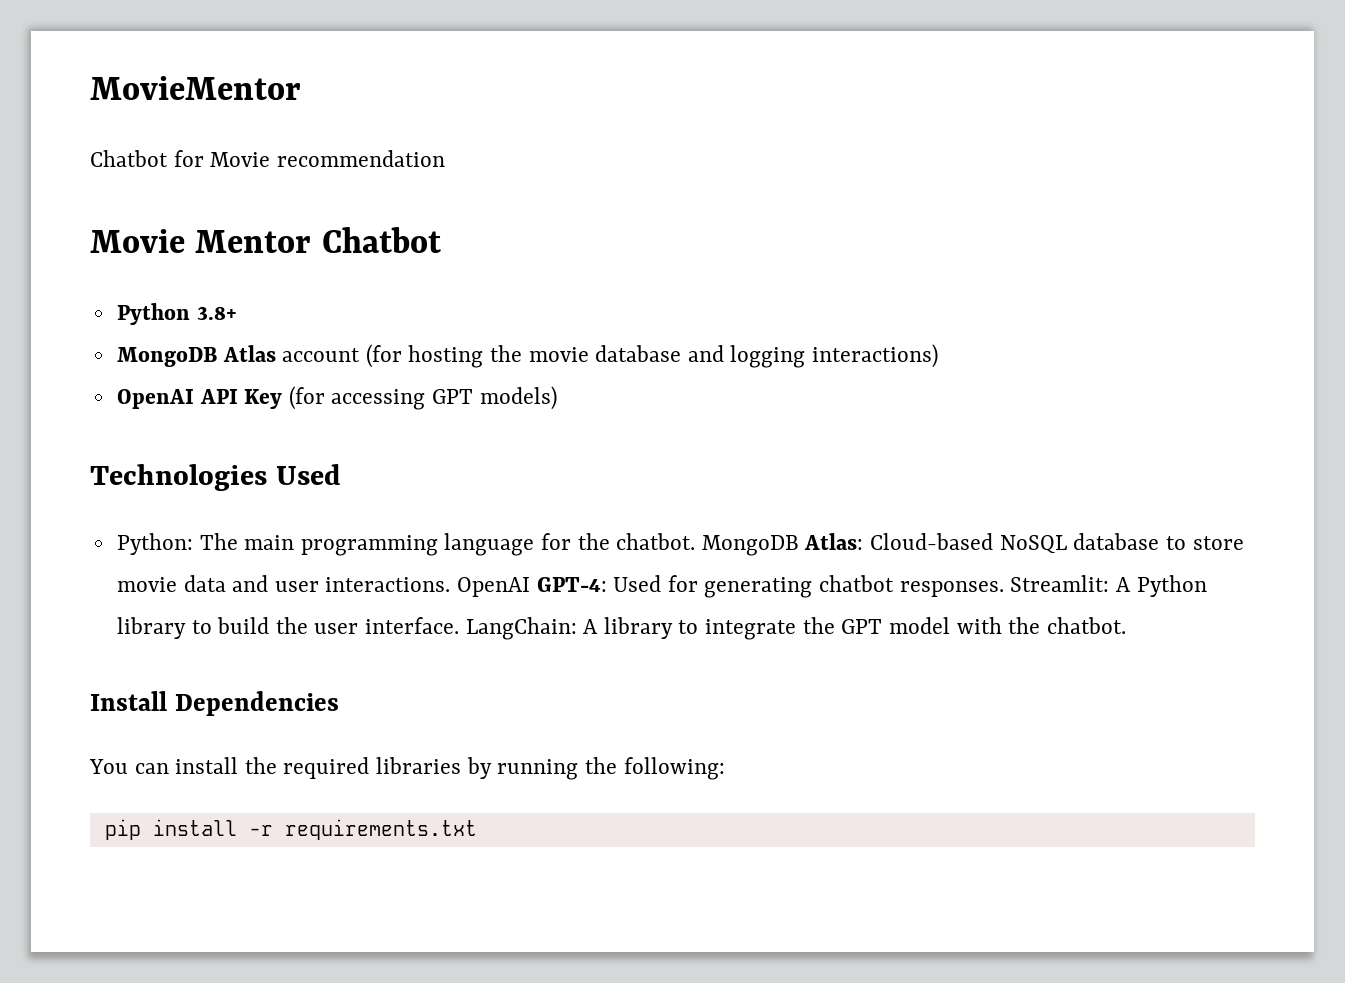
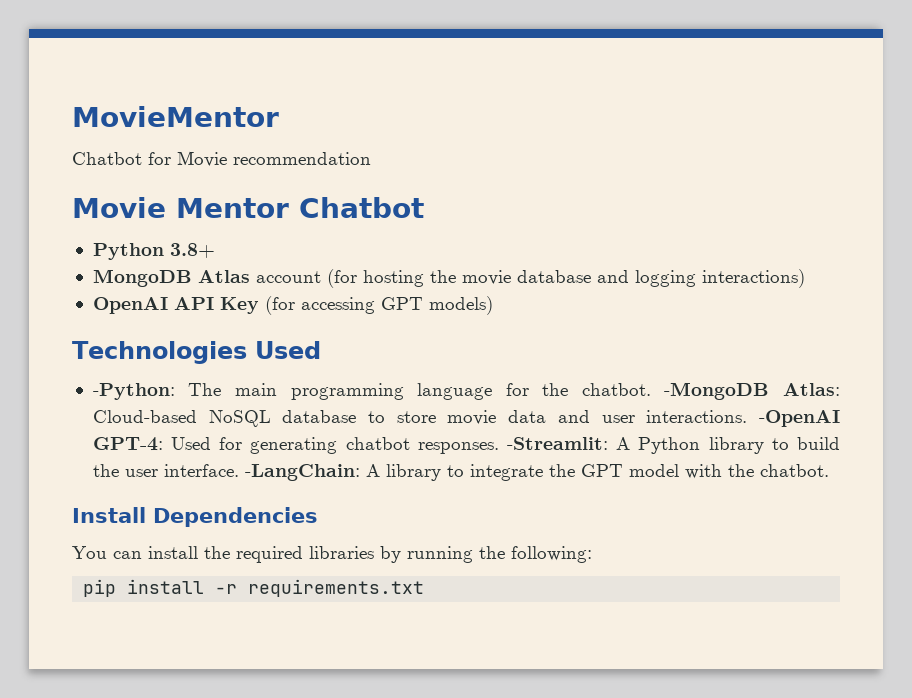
- Python: The main programming language for the chatbot.
+ -Python: The main programming language for the chatbot.
- MongoDB Atlas: Cloud-based NoSQL database to store movie data and user interactions.
+ -MongoDB Atlas: Cloud-based NoSQL database to store movie data and user interactions.
- OpenAI GPT-4: Used for generating chatbot responses.
+ -OpenAI GPT-4: Used for generating chatbot responses.
- Streamlit: A Python library to build the user interface.
+ -Streamlit: A Python library to build the user interface.
- LangChain: A library to integrate the GPT model with the chatbot.
+ -LangChain: A library to integrate the GPT model with the chatbot.

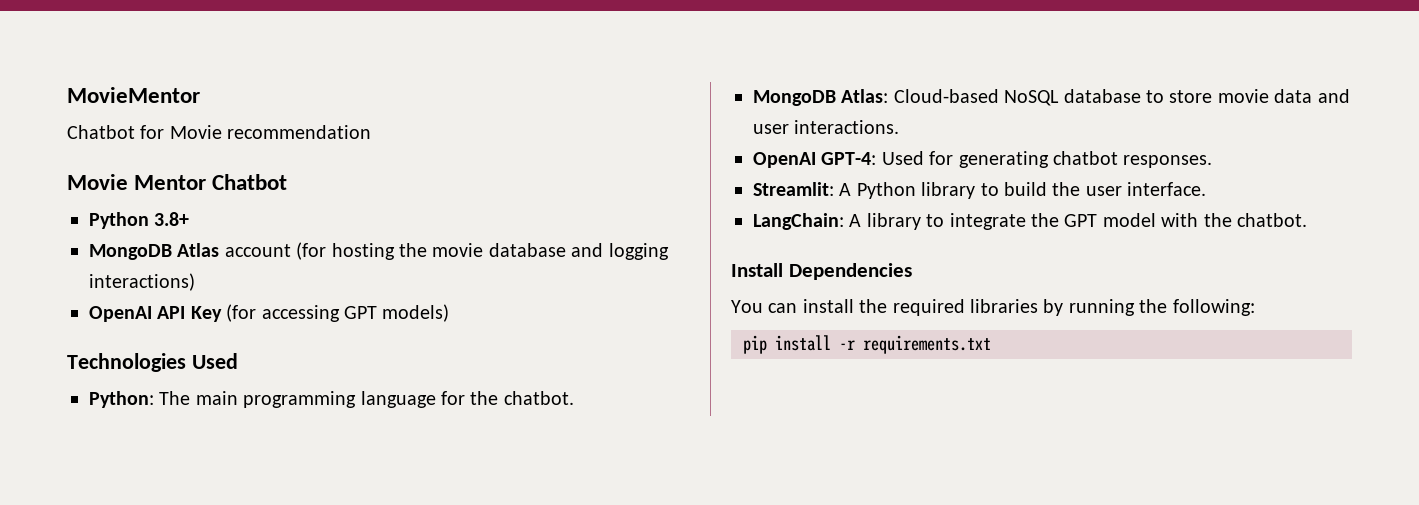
- -Python: The main programming language for the chatbot. -MongoDB Atlas: Cloud-based NoSQL database to store movie data and user interactions. -OpenAI GPT-4: Used for generating chatbot responses. -Streamlit: A Python library to build the user interface. -LangChain: A library to integrate the GPT model with the chatbot.
+ Python: The main programming language for the chatbot.
+ MongoDB Atlas: Cloud-based NoSQL database to store movie data and user interactions.
+ OpenAI GPT-4: Used for generating chatbot responses.
+ Streamlit: A Python library to build the user interface.
+ LangChain: A library to integrate the GPT model with the chatbot.

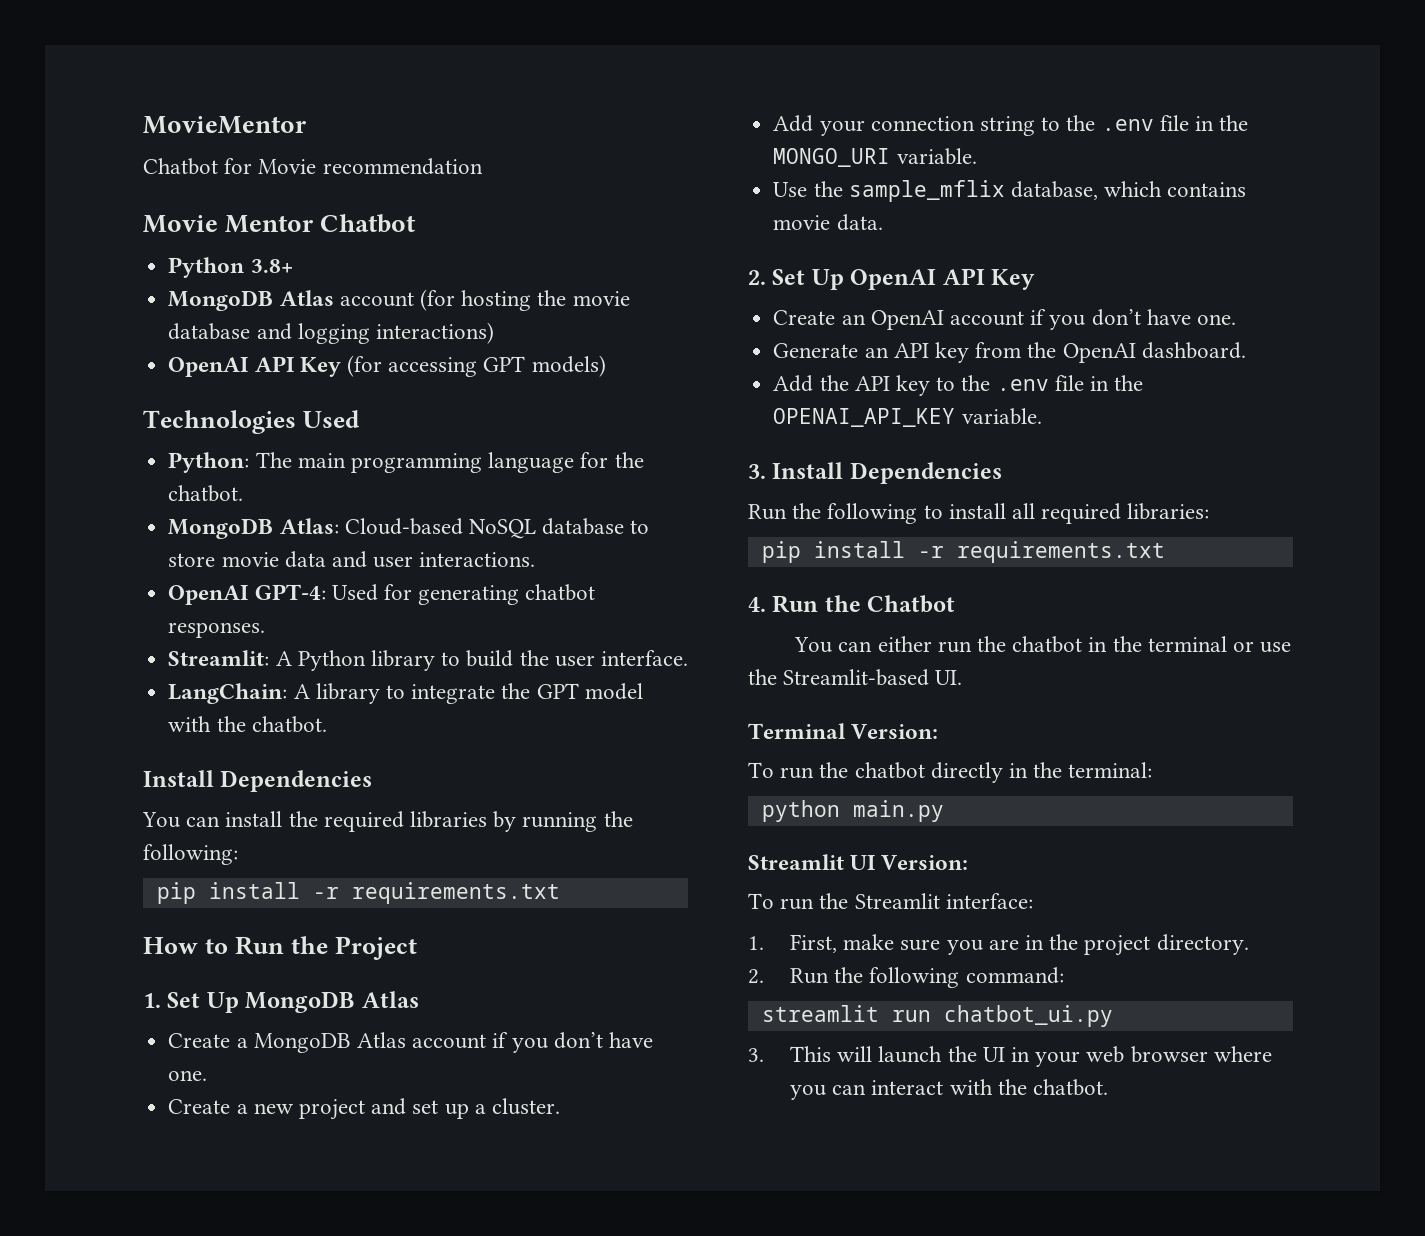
+ How to Run the Project
+ 1. Set Up MongoDB Atlas
+ Create a MongoDB Atlas account if you don’t have one.
+ Create a new project and set up a cluster.
+ Add your connection string to the .env file in the MONGO_URI variable.
+ Use the sample_mflix database, which contains movie data.
+ 2. Set Up OpenAI API Key
+ Create an OpenAI account if you don’t have one.
+ Generate an API key from the OpenAI dashboard.
+ Add the API key to the .env file in the OPENAI_API_KEY variable.
+ 3. Install Dependencies
+ Run the following to install all required libraries:
+ pip install -r requirements.txt
+ 4. Run the Chatbot
+ You can either run the chatbot in the terminal or use the Streamlit-based UI.
+ Terminal Version:
+ To run the chatbot directly in the terminal:
+ python main.py
+ Streamlit UI Version:
+ To run the Streamlit interface:
+ 1. First, make sure you are in the project directory.
+ 2. Run the following command:
+ streamlit run chatbot_ui.py
+ 3. This will launch the UI in your web browser where you can interact with the chatbot.

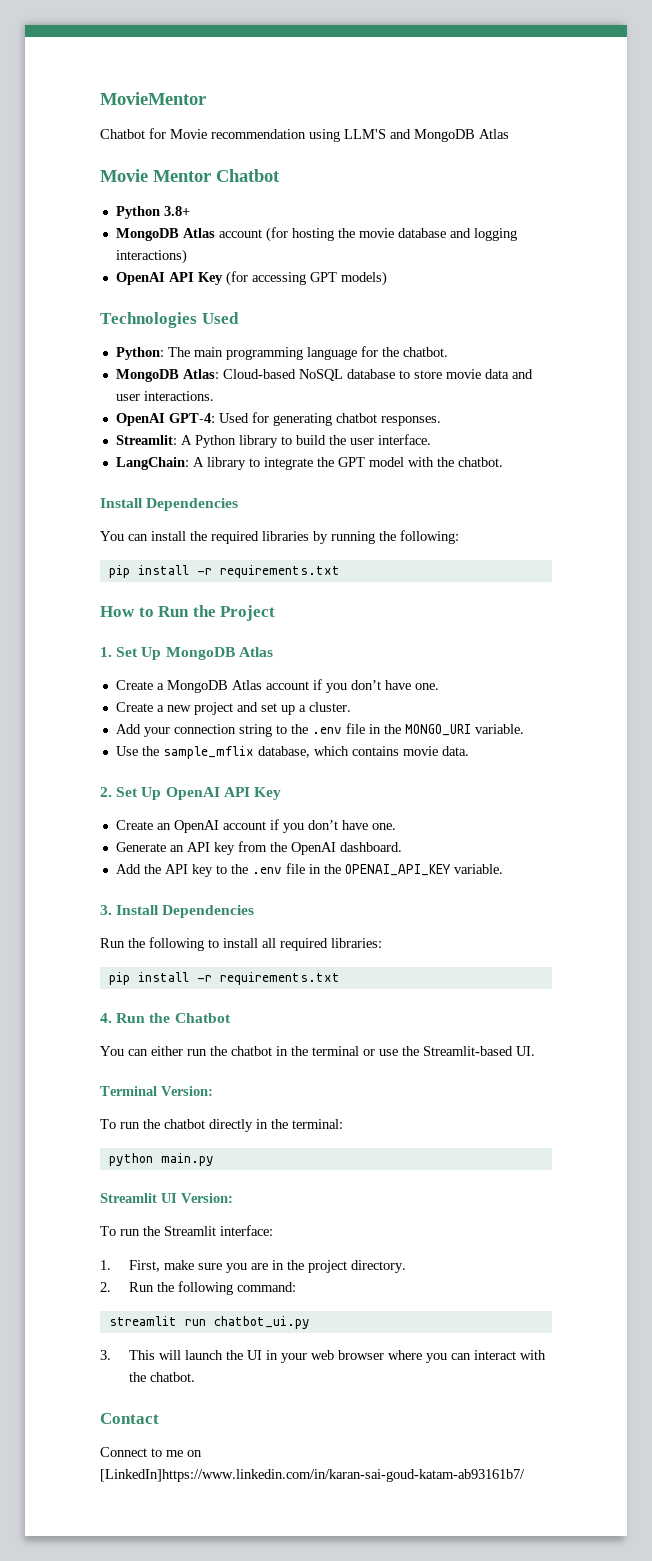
- Chatbot for Movie recommendation
+ Chatbot for Movie recommendation using LLM'S and MongoDB Atlas
+ Contact
+ Connect to me on [LinkedIn]https://www.linkedin.com/in/karan-sai-goud-katam-ab93161b7/

